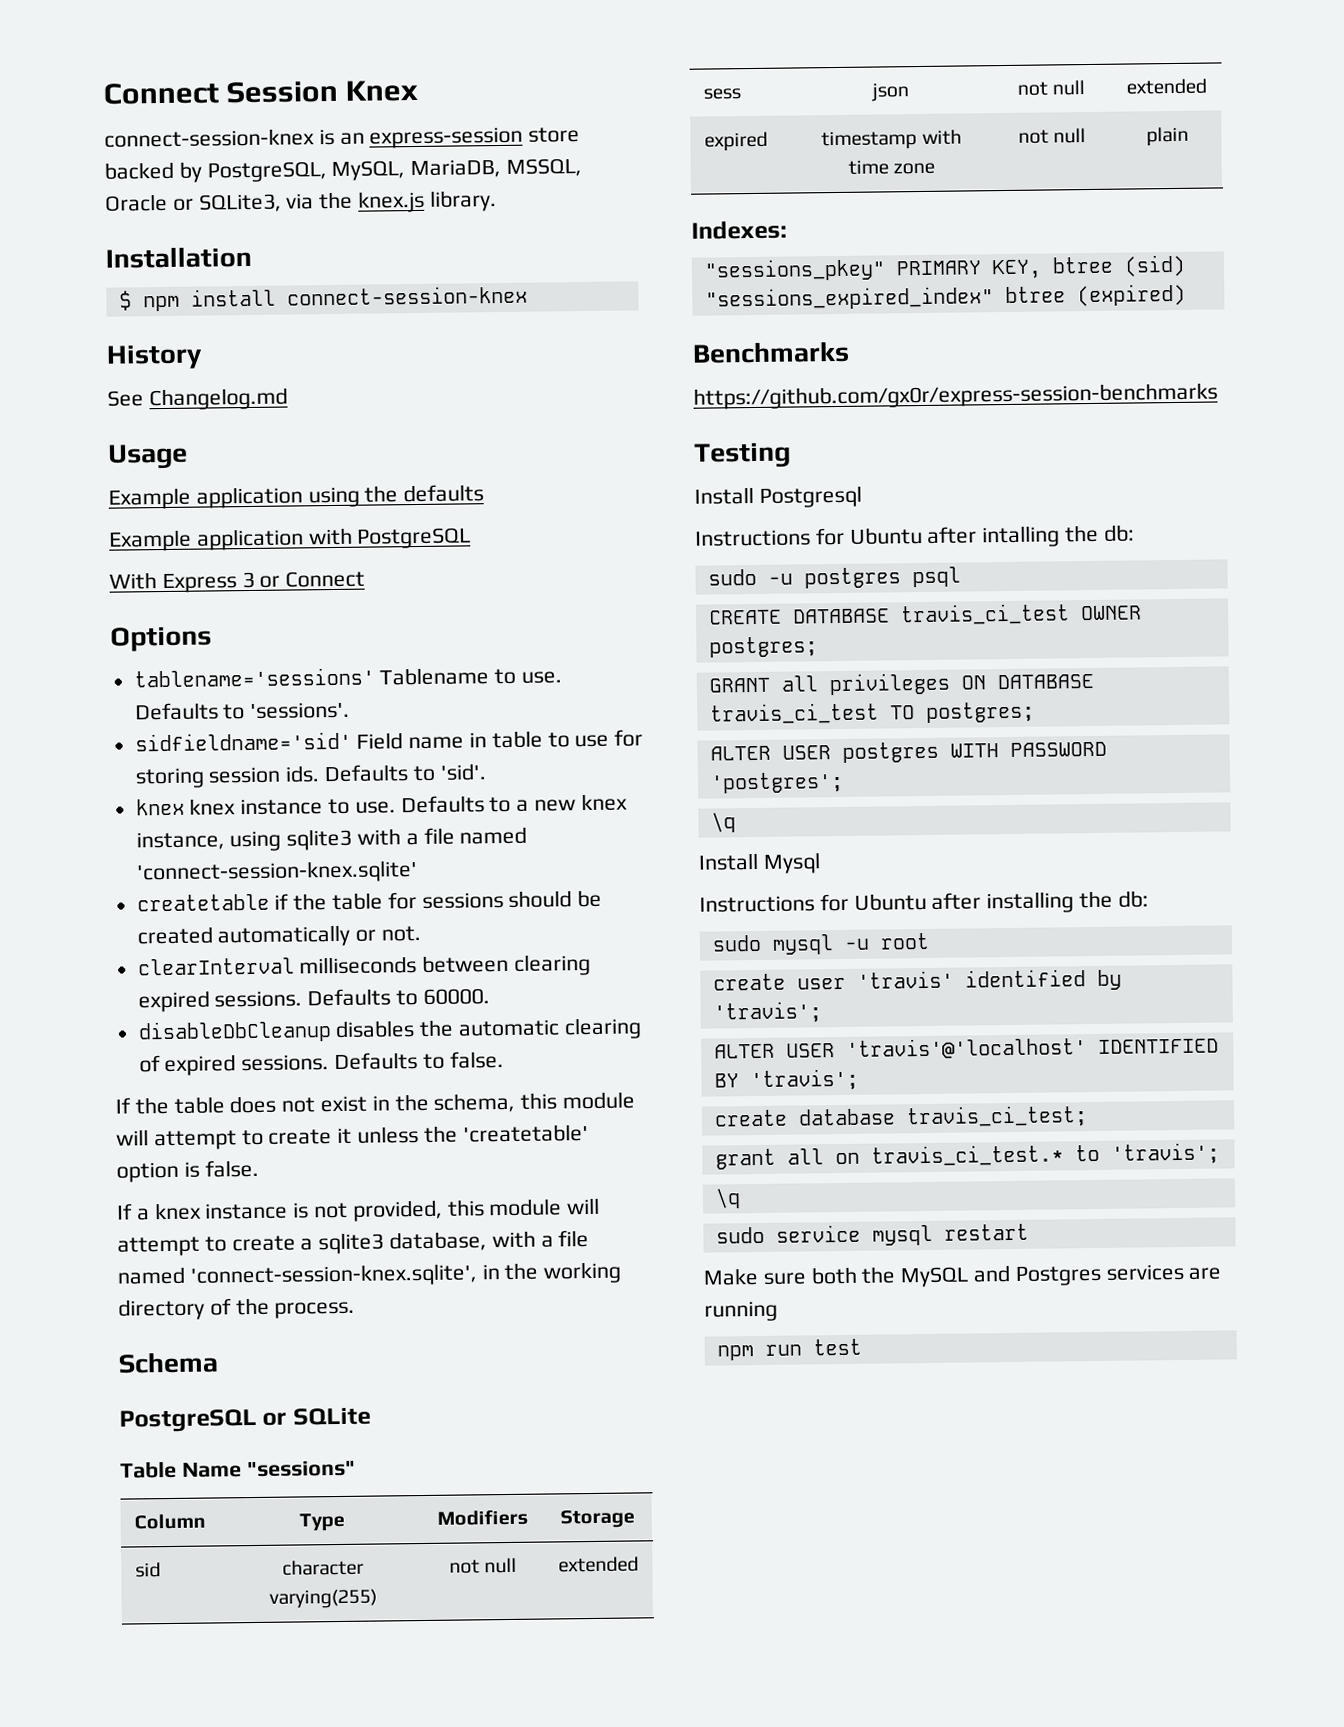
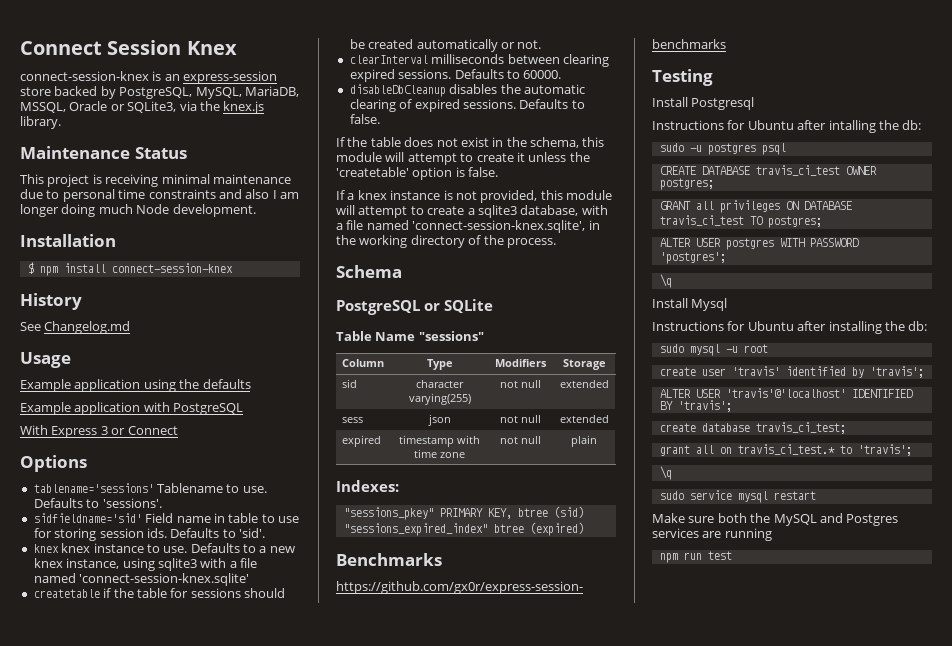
+ Maintenance Status
+ This project is receiving minimal maintenance due to personal time constraints and also I am longer doing much Node development.

